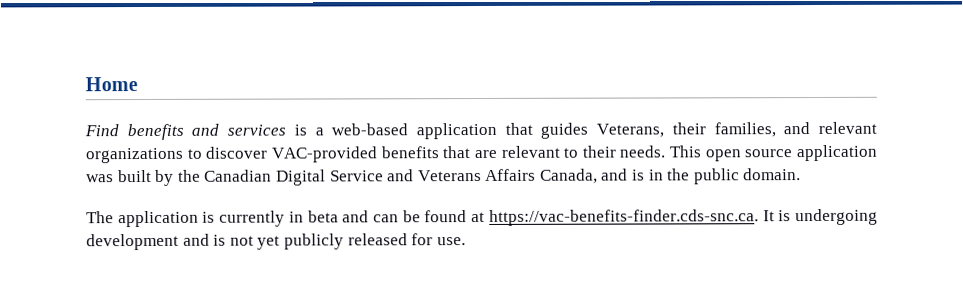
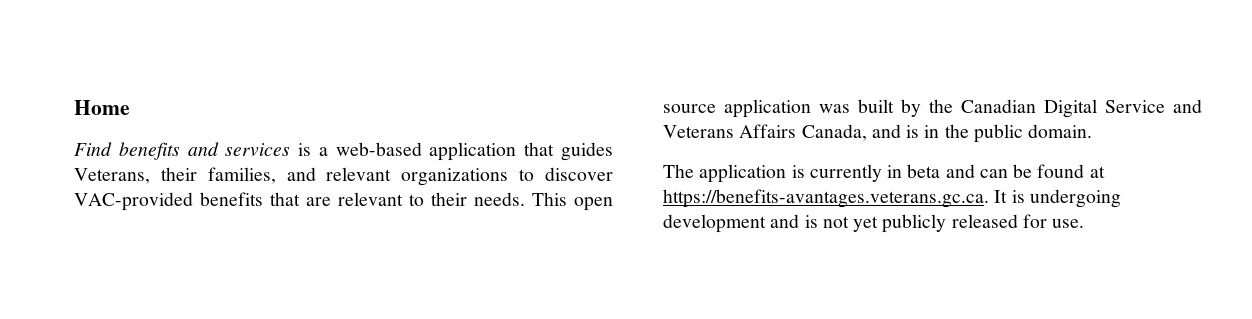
- The application is currently in beta and can be found at https://vac-benefits-finder.cds-snc.ca. It is undergoing development and is not yet publicly released for use.
+ The application is currently in beta and can be found at https://benefits-avantages.veterans.gc.ca. It is undergoing development and is not yet publicly released for use.

